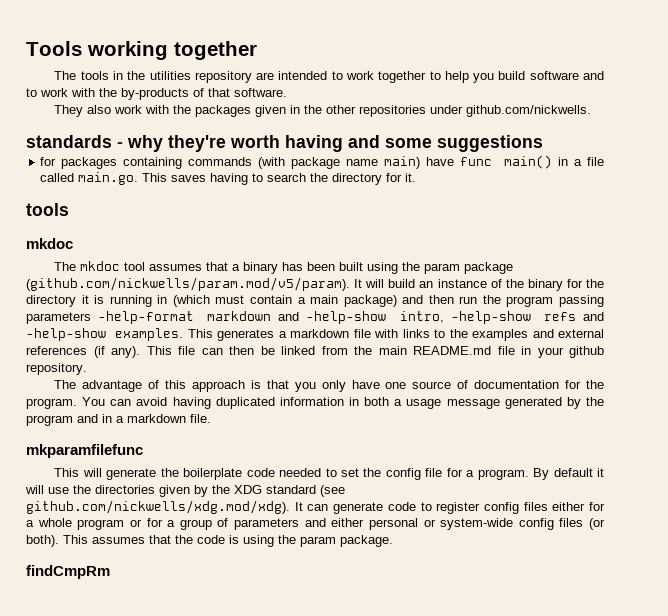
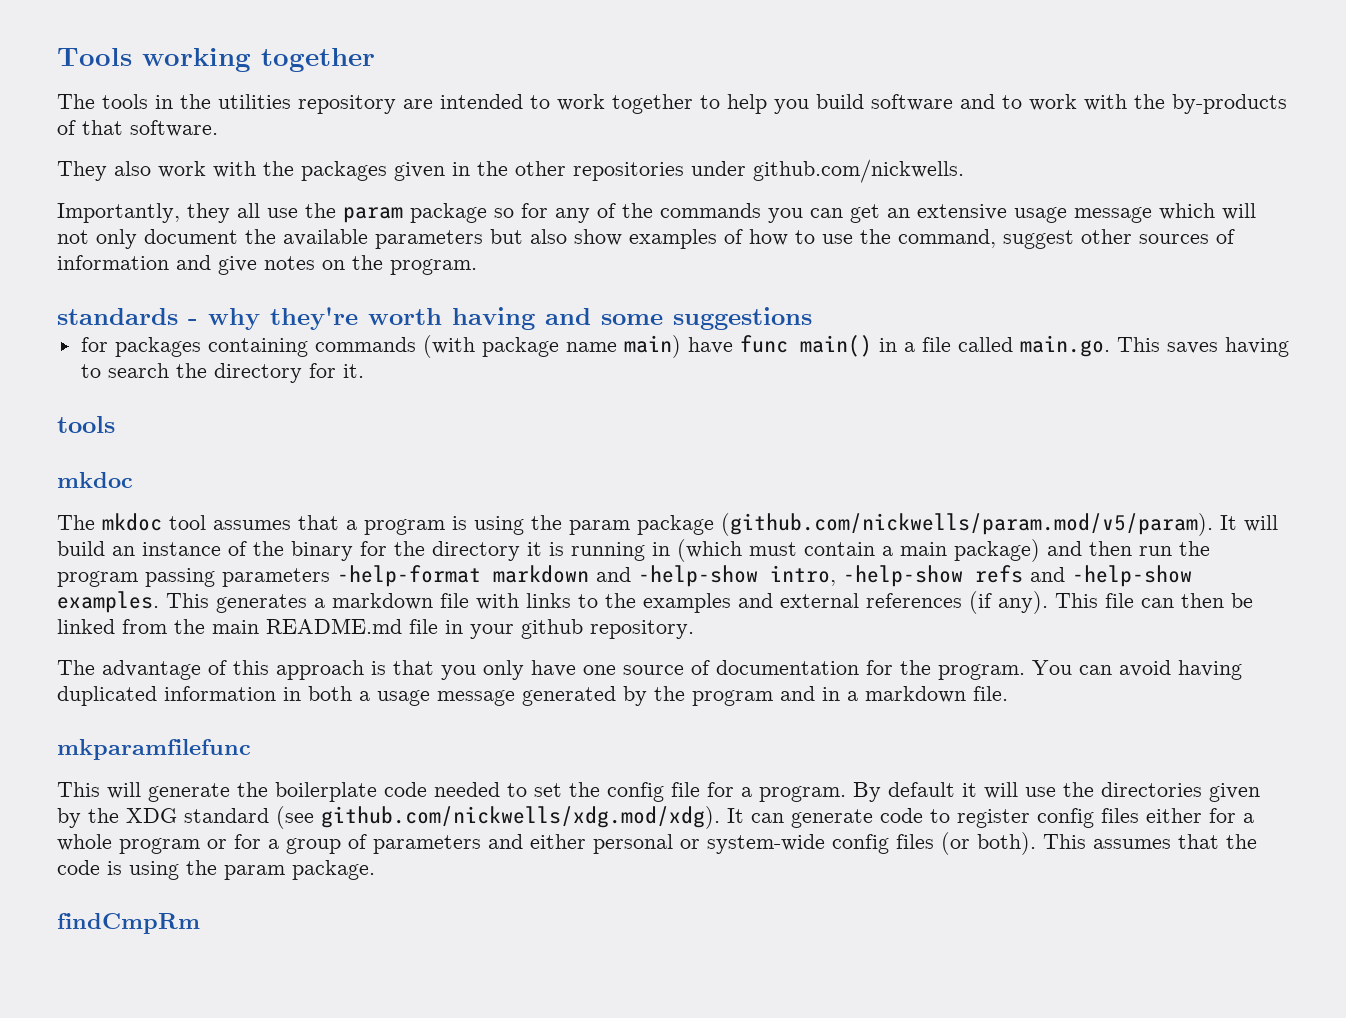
+ Importantly, they all use the param package so for any of the commands you can get an extensive usage message which will not only document the available parameters but also show examples of how to use the command, suggest other sources of information and give notes on the program.
- The mkdoc tool assumes that a binary has been built using the param package (github.com/nickwells/param.mod/v5/param). It will build an instance of the binary for the directory it is running in (which must contain a main package) and then run the program passing parameters -help-format markdown and -help-show intro, -help-show refs and -help-show examples.
+ The mkdoc tool assumes that a program is using the param package (github.com/nickwells/param.mod/v5/param). It will build an instance of the binary for the directory it is running in (which must contain a main package) and then run the program passing parameters -help-format markdown and -help-show intro, -help-show refs and -help-show examples.

